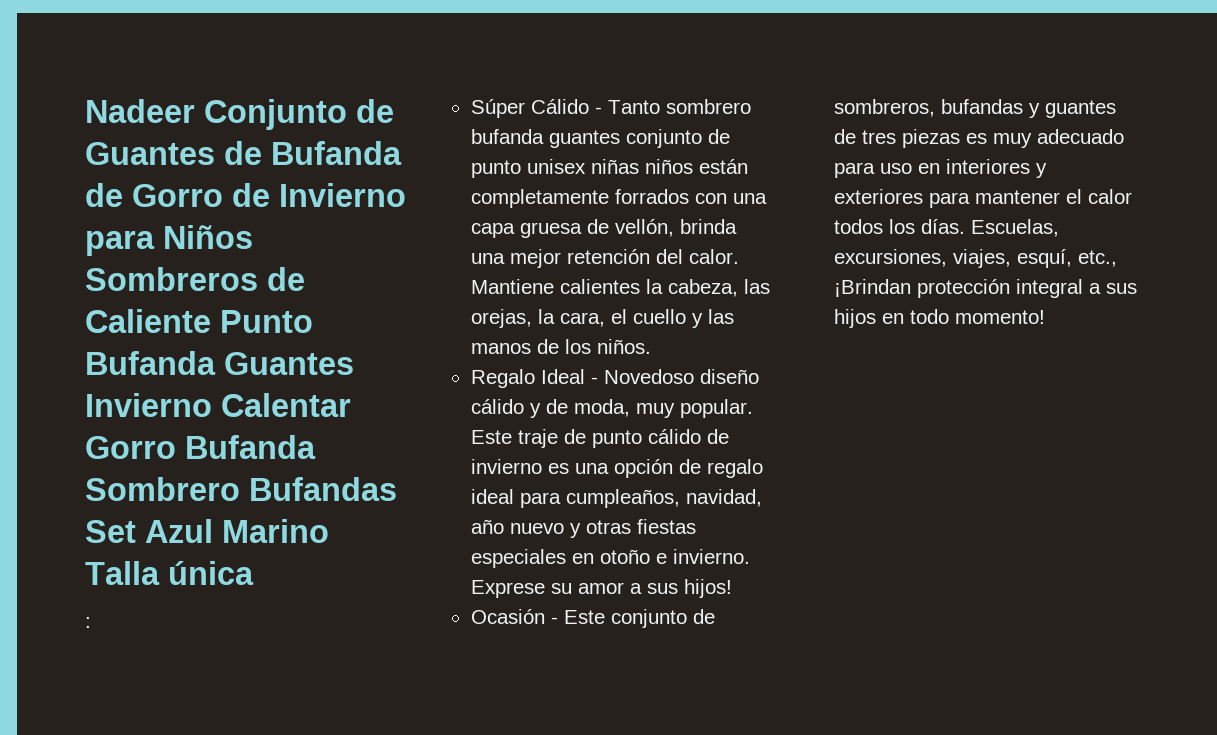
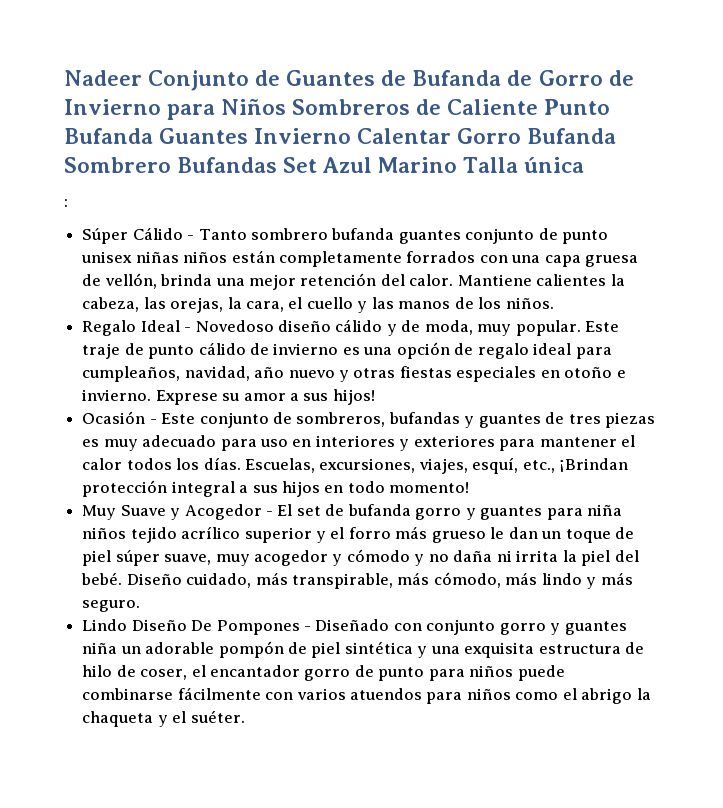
+ Muy Suave y Acogedor - El set de bufanda gorro y guantes para niña niños tejido acrílico superior y el forro más grueso le dan un toque de piel súper suave, muy acogedor y cómodo y no daña ni irrita la piel del bebé. Diseño cuidado, más transpirable, más cómodo, más lindo y más seguro.
+ Lindo Diseño De Pompones - Diseñado con conjunto gorro y guantes niña un adorable pompón de piel sintética y una exquisita estructura de hilo de coser, el encantador gorro de punto para niños puede combinarse fácilmente con varios atuendos para niños como el abrigo la chaqueta y el suéter.

